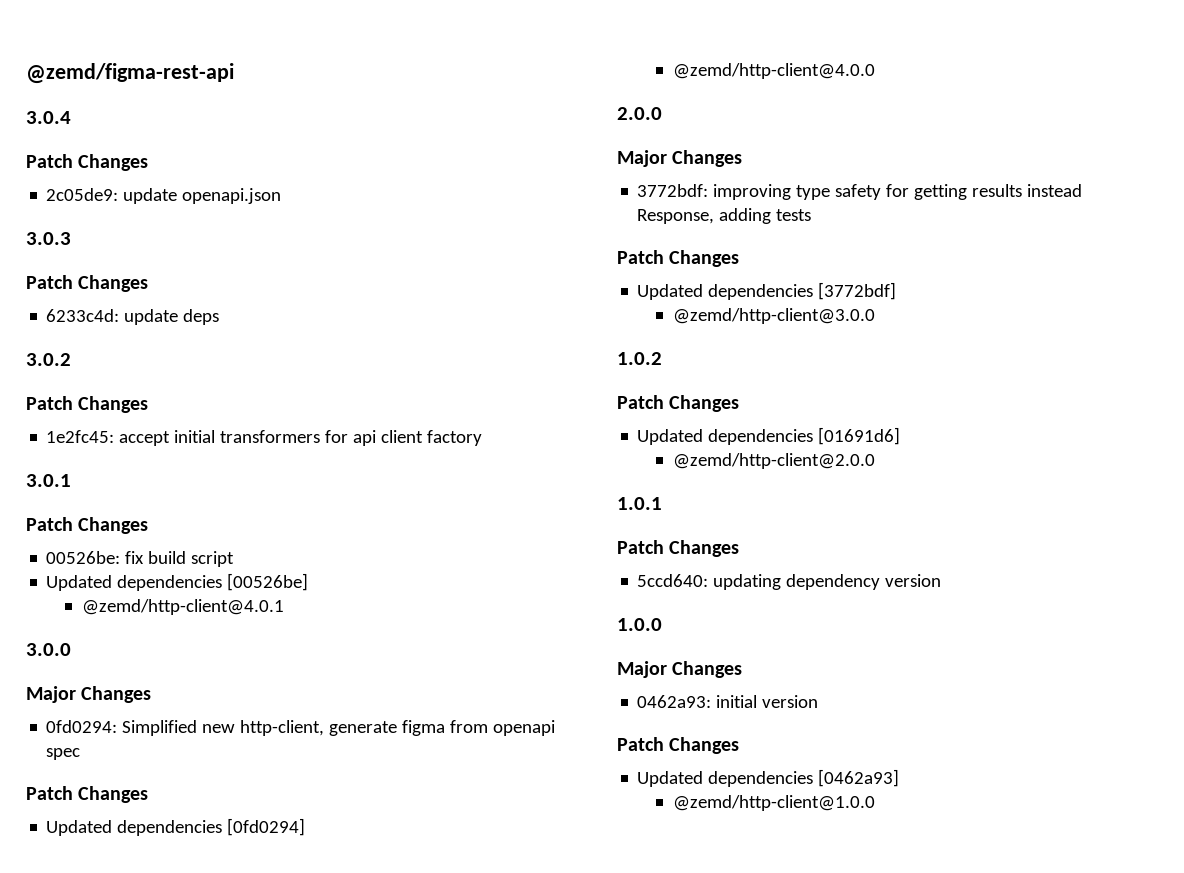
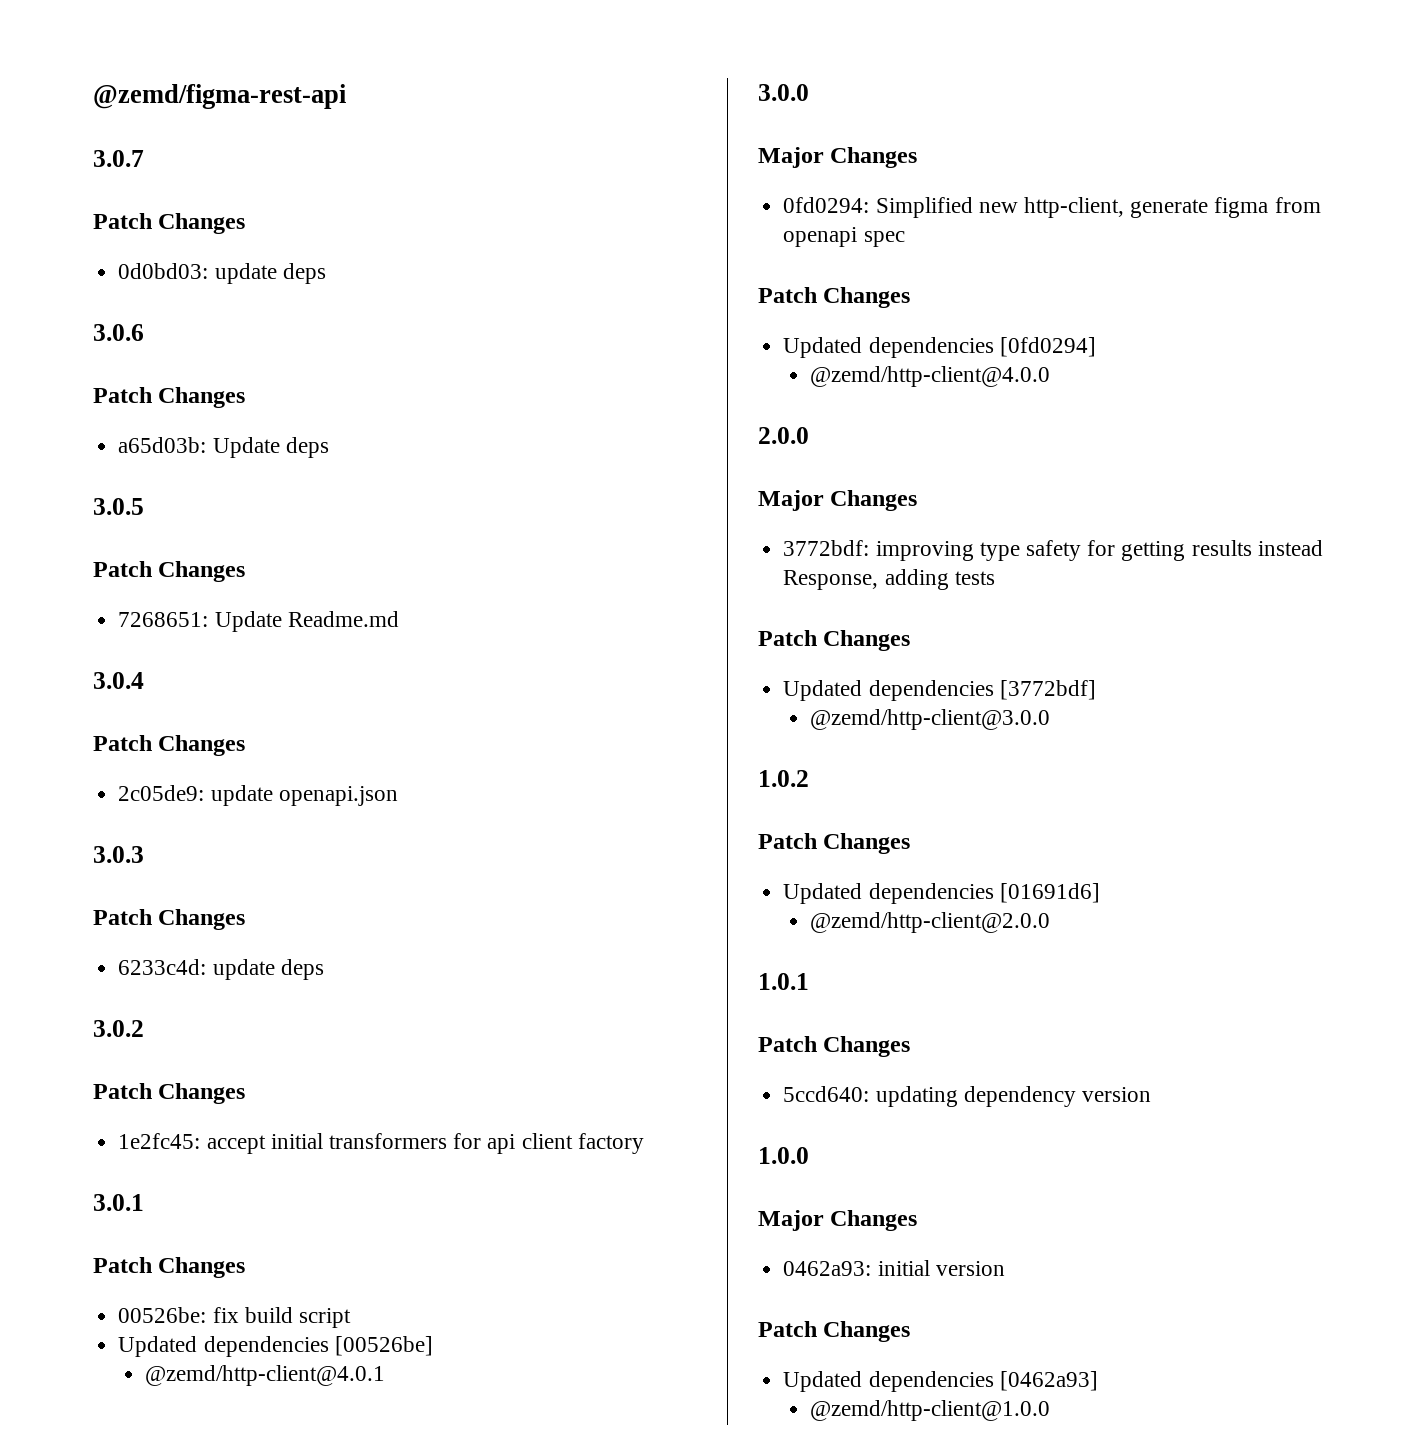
+ 3.0.7
+ Patch Changes
+ 0d0bd03: update deps
+ 3.0.6
+ Patch Changes
+ a65d03b: Update deps
+ 3.0.5
+ Patch Changes
+ 7268651: Update Readme.md

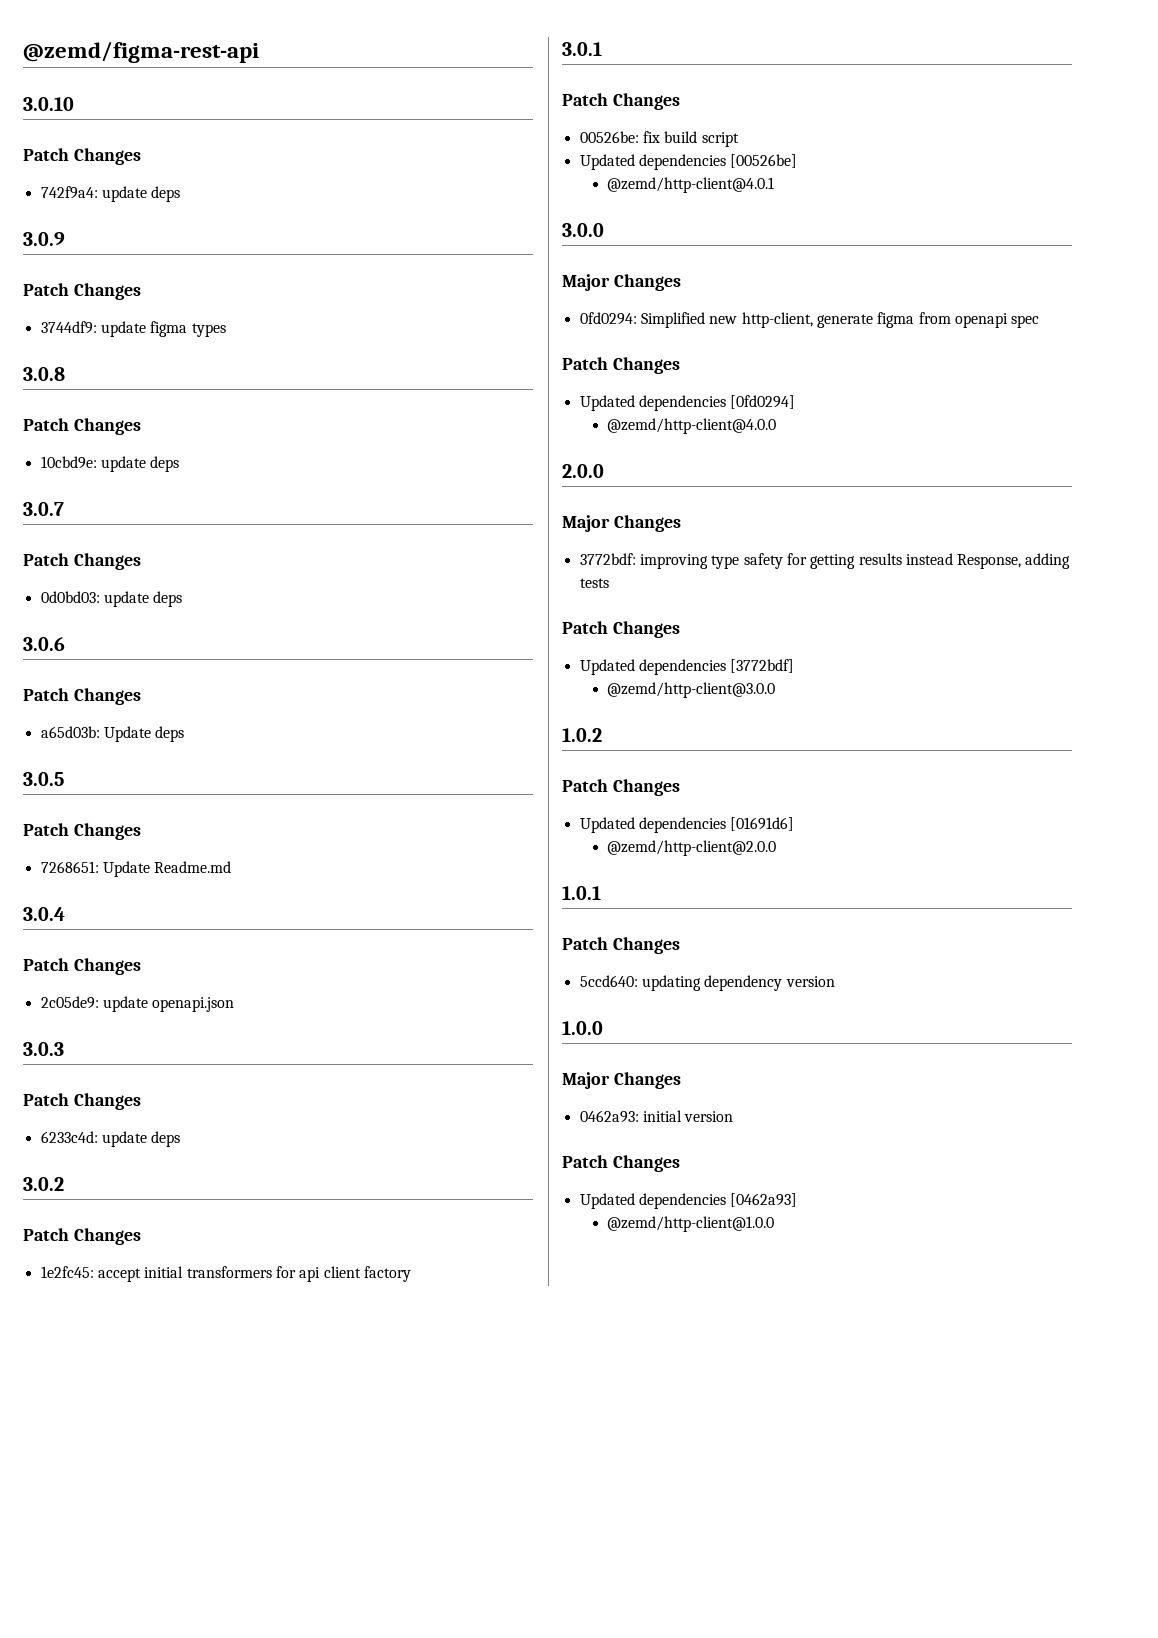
+ 3.0.10
+ Patch Changes
+ 742f9a4: update deps
+ 3.0.9
+ Patch Changes
+ 3744df9: update figma types
+ 3.0.8
+ Patch Changes
+ 10cbd9e: update deps

